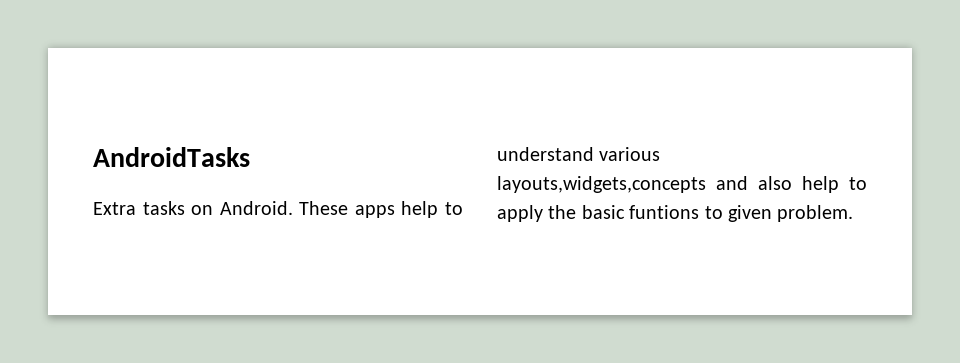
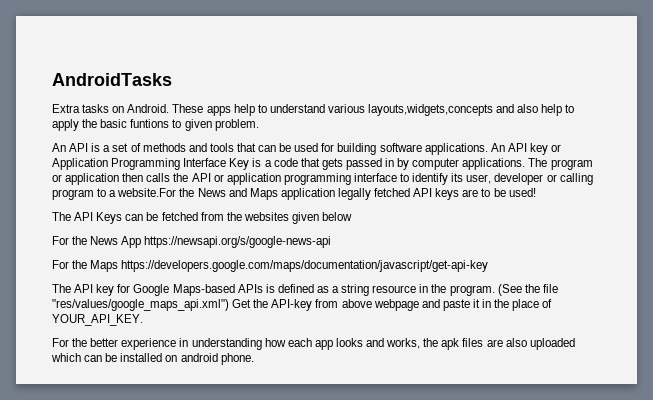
+ An API is a set of methods and tools that can be used for building software applications. An API key or Application Programming Interface Key is a code that gets passed in by computer applications. The program or application then calls the API or application programming interface to identify its user, developer or calling program to a website.For the News and Maps application legally fetched API keys are to be used!
+ The API Keys can be fetched from the websites given below
+ For the News App https://newsapi.org/s/google-news-api
+ For the Maps https://developers.google.com/maps/documentation/javascript/get-api-key
+ The API key for Google Maps-based APIs is defined as a string resource in the program. (See the file "res/values/google_maps_api.xml") Get the API-key from above webpage and paste it in the place of YOUR_API_KEY.
+ For the better experience in understanding how each app looks and works, the apk files are also uploaded which can be installed on android phone.

